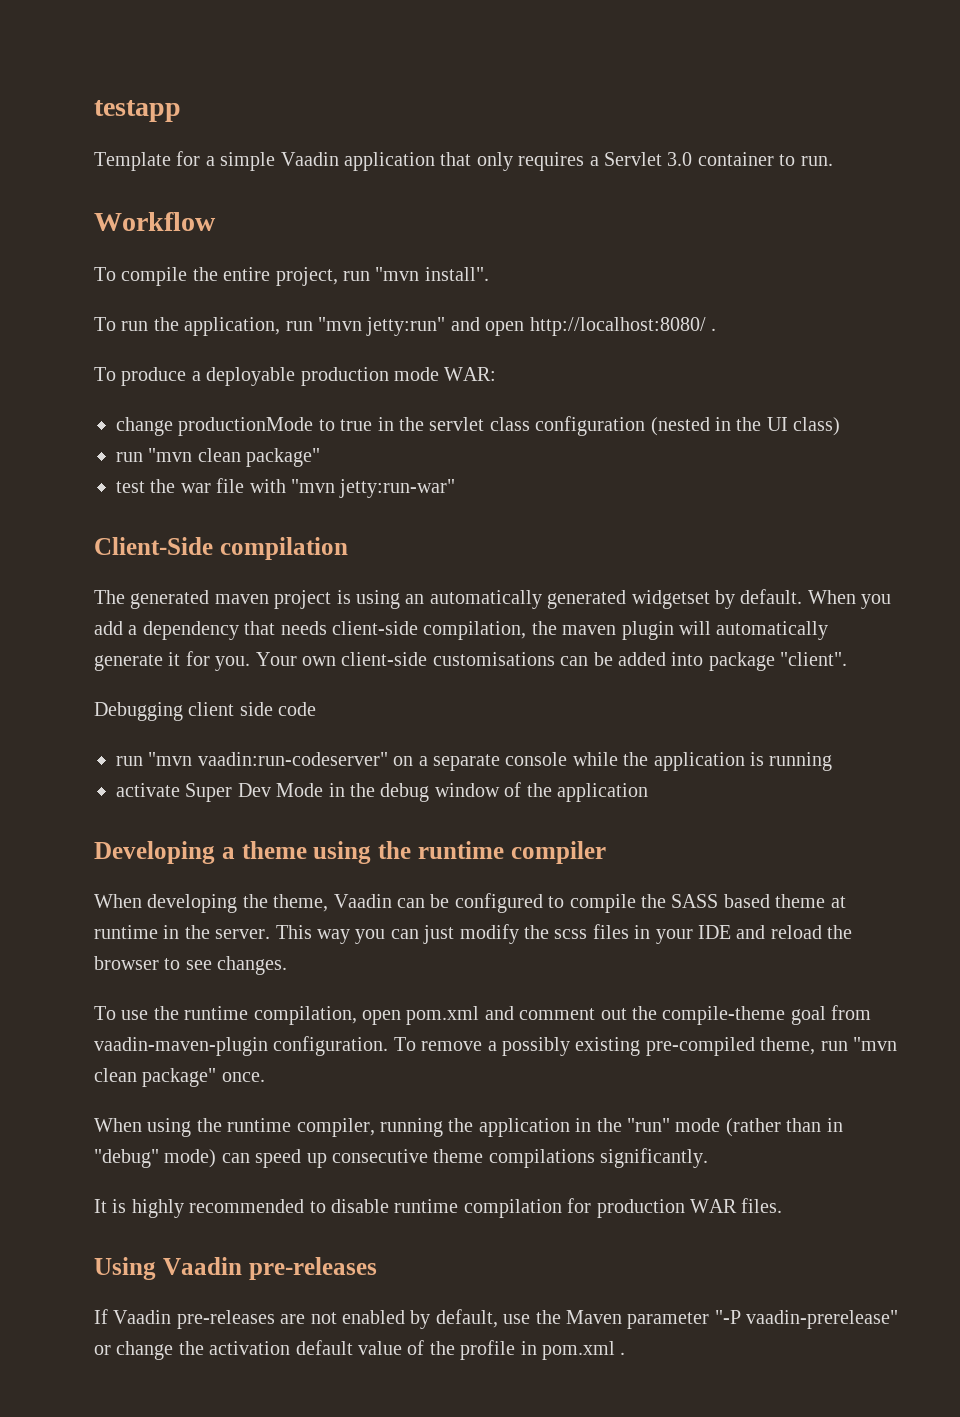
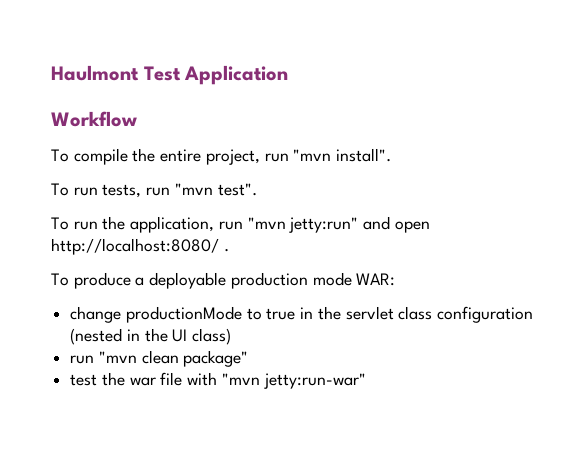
- testapp
- Template for a simple Vaadin application that only requires a Servlet 3.0 container to run.
+ Haulmont Test Application
+ To run tests, run "mvn test".
- Client-Side compilation
- The generated maven project is using an automatically generated widgetset by default. When you add a dependency that needs client-side compilation, the maven plugin will automatically generate it for you. Your own client-side customisations can be added into package "client".
- Debugging client side code
- run "mvn vaadin:run-codeserver" on a separate console while the application is running
- activate Super Dev Mode in the debug window of the application
- Developing a theme using the runtime compiler
- When developing the theme, Vaadin can be configured to compile the SASS based theme at runtime in the server. This way you can just modify the scss files in your IDE and reload the browser to see changes.
- To use the runtime compilation, open pom.xml and comment out the compile-theme goal from vaadin-maven-plugin configuration. To remove a possibly existing pre-compiled theme, run "mvn clean package" once.
- When using the runtime compiler, running the application in the "run" mode (rather than in "debug" mode) can speed up consecutive theme compilations significantly.
- It is highly recommended to disable runtime compilation for production WAR files.
- Using Vaadin pre-releases
- If Vaadin pre-releases are not enabled by default, use the Maven parameter "-P vaadin-prerelease" or change the activation default value of the profile in pom.xml .

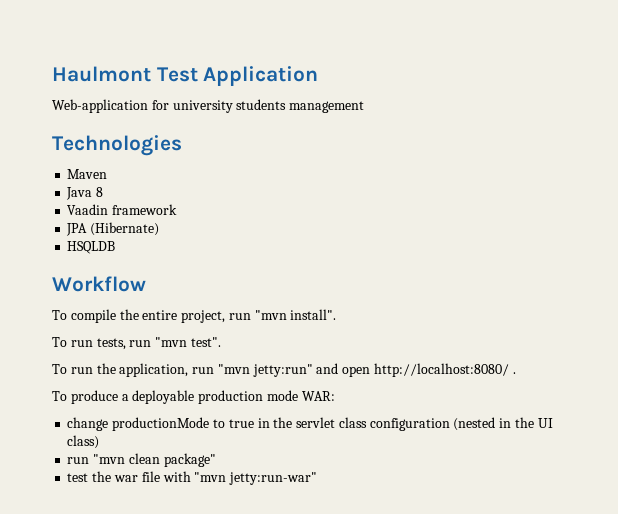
+ Web-application for university students management
+ Technologies
+ Maven
+ Java 8
+ Vaadin framework
+ JPA (Hibernate)
+ HSQLDB

